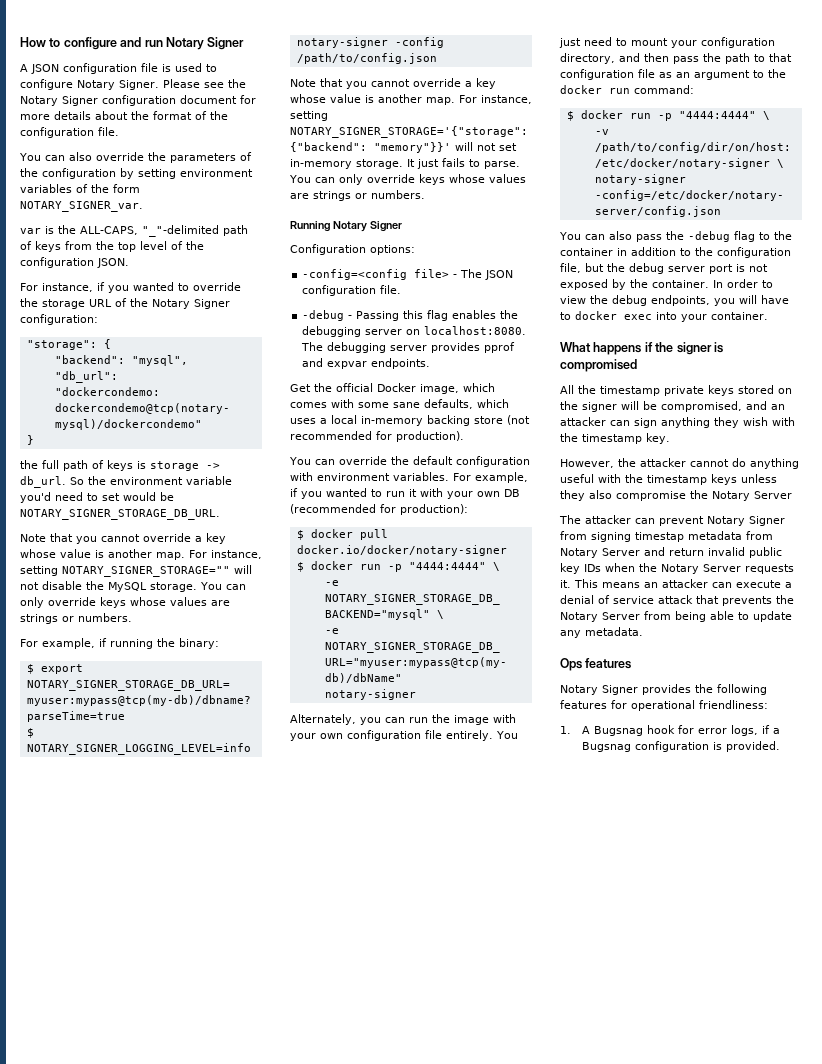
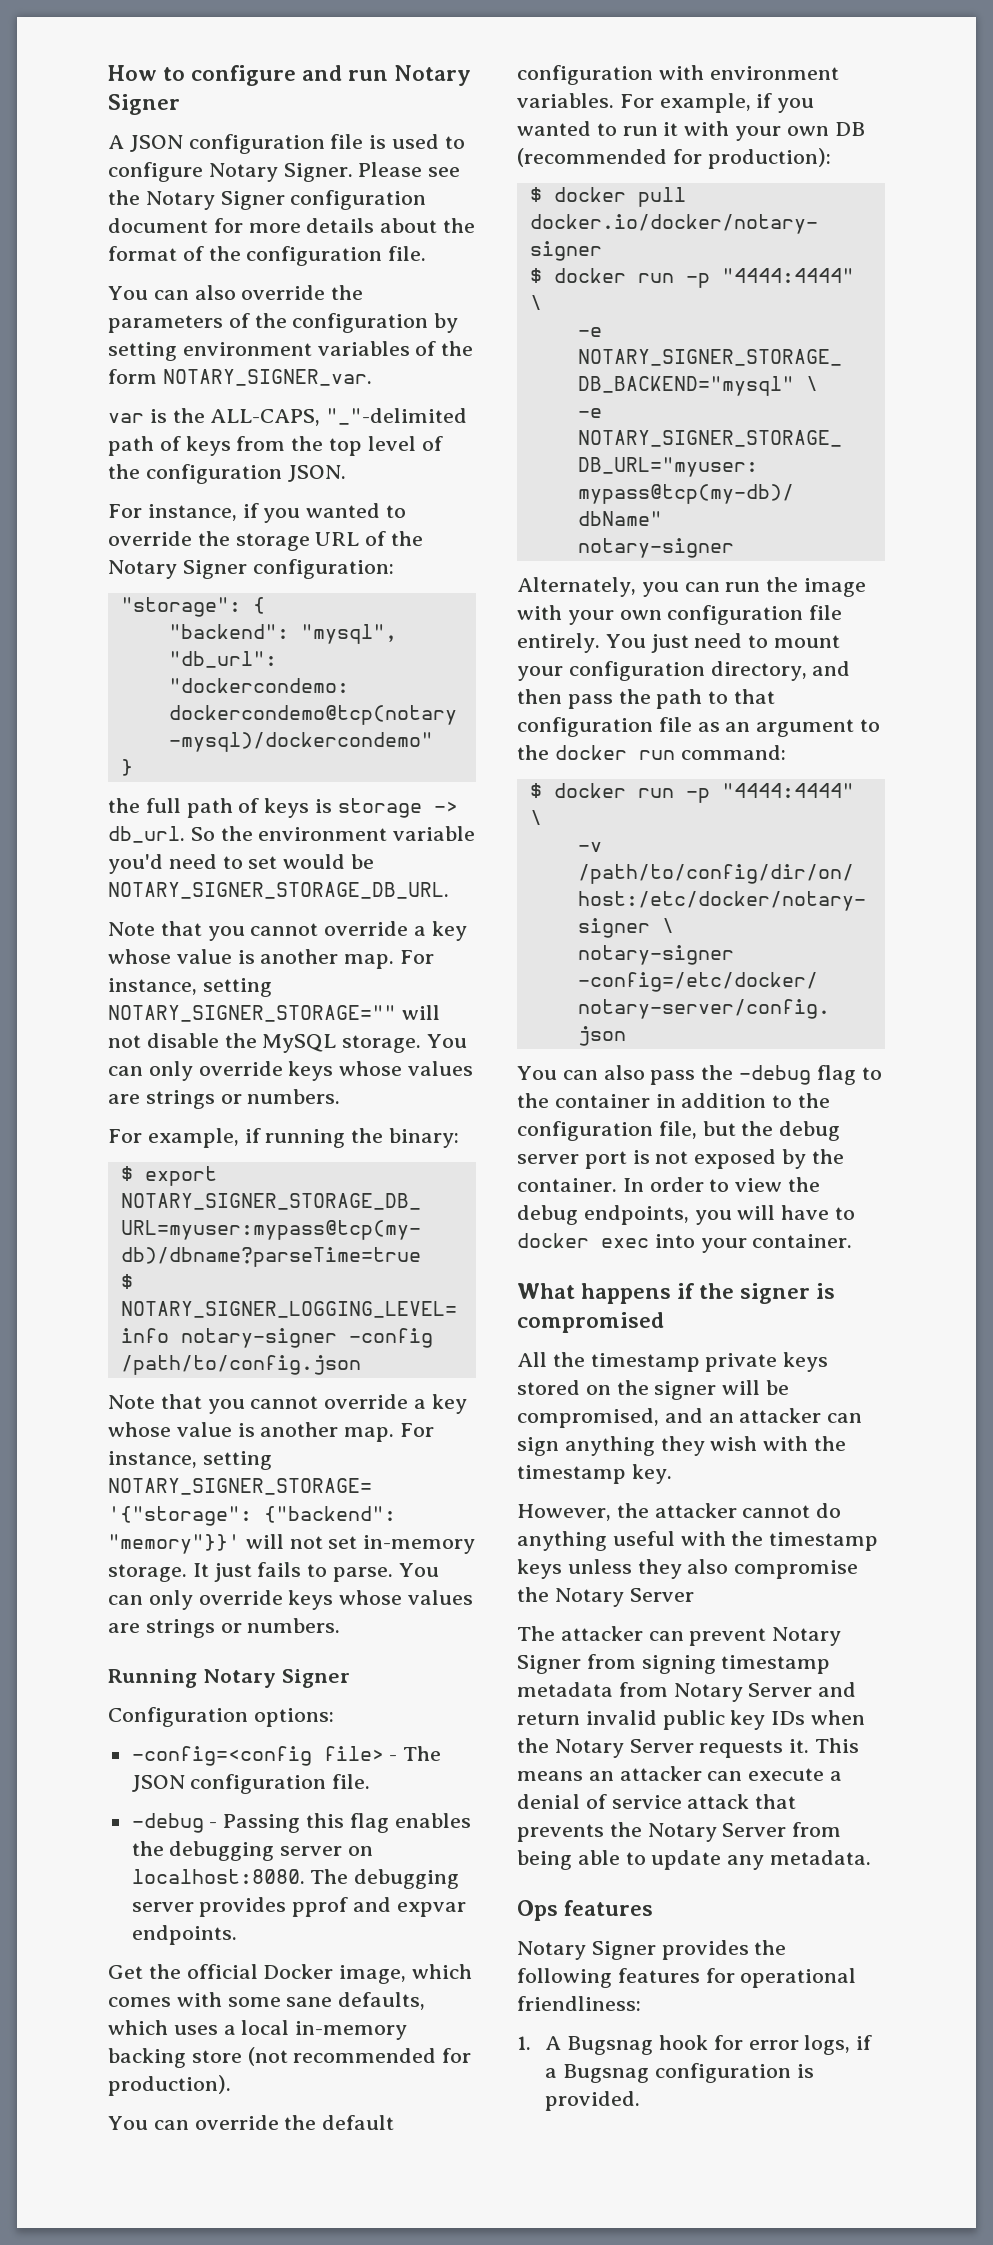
- The attacker can prevent Notary Signer from signing timestap metadata from Notary Server and return invalid public key IDs when the Notary Server requests it.
+ The attacker can prevent Notary Signer from signing timestamp metadata from Notary Server and return invalid public key IDs when the Notary Server requests it.

